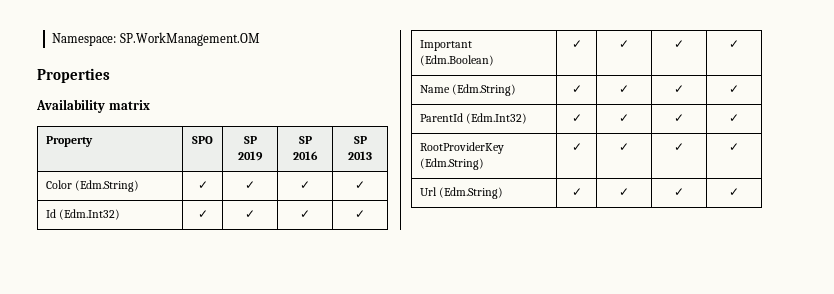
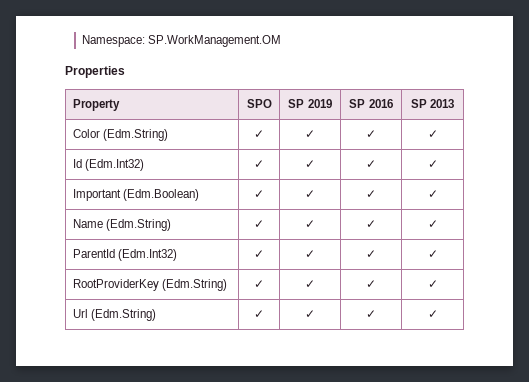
- Availability matrix

